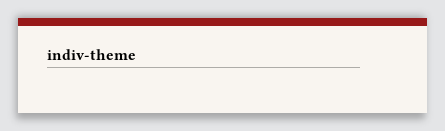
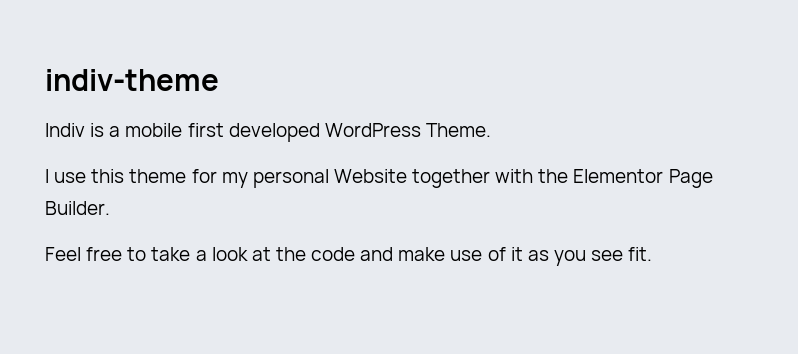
+ Indiv is a mobile first developed WordPress Theme.
+ I use this theme for my personal Website together with the Elementor Page Builder.
+ Feel free to take a look at the code and make use of it as you see fit.

